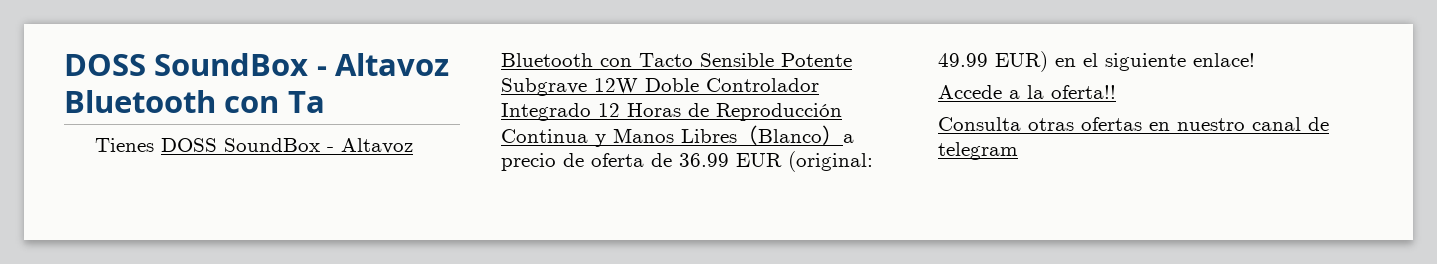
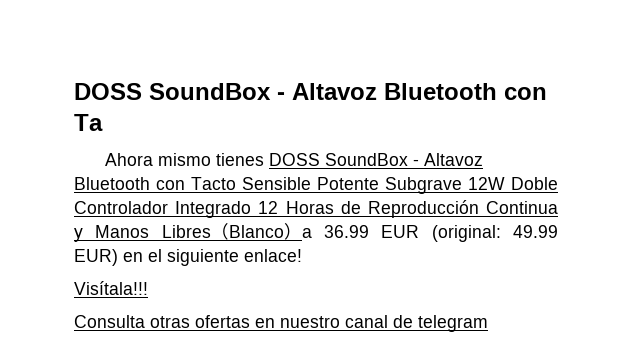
- Tienes DOSS SoundBox - Altavoz Bluetooth con Tacto Sensible Potente Subgrave 12W Doble Controlador Integrado 12 Horas de Reproducción Continua y Manos Libres（Blanco）a precio de oferta de 36.99 EUR (original: 49.99 EUR) en el siguiente enlace!
+ Ahora mismo tienes DOSS SoundBox - Altavoz Bluetooth con Tacto Sensible Potente Subgrave 12W Doble Controlador Integrado 12 Horas de Reproducción Continua y Manos Libres（Blanco）a 36.99 EUR (original: 49.99 EUR) en el siguiente enlace!
- Accede a la oferta!!
+ Visítala!!!

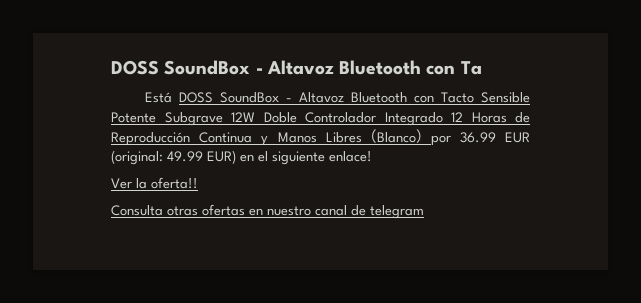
- Ahora mismo tienes DOSS SoundBox - Altavoz Bluetooth con Tacto Sensible Potente Subgrave 12W Doble Controlador Integrado 12 Horas de Reproducción Continua y Manos Libres（Blanco）a 36.99 EUR (original: 49.99 EUR) en el siguiente enlace!
+ Está DOSS SoundBox - Altavoz Bluetooth con Tacto Sensible Potente Subgrave 12W Doble Controlador Integrado 12 Horas de Reproducción Continua y Manos Libres（Blanco）por 36.99 EUR (original: 49.99 EUR) en el siguiente enlace!
- Visítala!!!
+ Ver la oferta!!

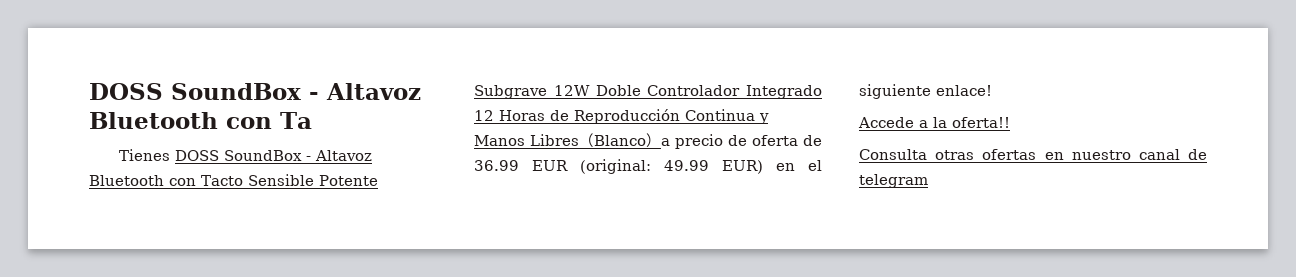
- Está DOSS SoundBox - Altavoz Bluetooth con Tacto Sensible Potente Subgrave 12W Doble Controlador Integrado 12 Horas de Reproducción Continua y Manos Libres（Blanco）por 36.99 EUR (original: 49.99 EUR) en el siguiente enlace!
+ Tienes DOSS SoundBox - Altavoz Bluetooth con Tacto Sensible Potente Subgrave 12W Doble Controlador Integrado 12 Horas de Reproducción Continua y Manos Libres（Blanco）a precio de oferta de 36.99 EUR (original: 49.99 EUR) en el siguiente enlace!
- Ver la oferta!!
+ Accede a la oferta!!

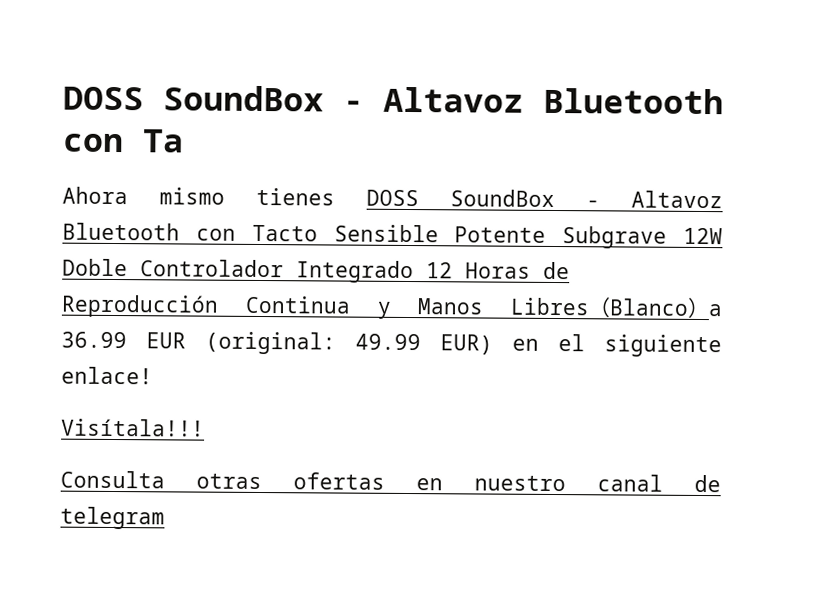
- Tienes DOSS SoundBox - Altavoz Bluetooth con Tacto Sensible Potente Subgrave 12W Doble Controlador Integrado 12 Horas de Reproducción Continua y Manos Libres（Blanco）a precio de oferta de 36.99 EUR (original: 49.99 EUR) en el siguiente enlace!
+ Ahora mismo tienes DOSS SoundBox - Altavoz Bluetooth con Tacto Sensible Potente Subgrave 12W Doble Controlador Integrado 12 Horas de Reproducción Continua y Manos Libres（Blanco）a 36.99 EUR (original: 49.99 EUR) en el siguiente enlace!
- Accede a la oferta!!
+ Visítala!!!

